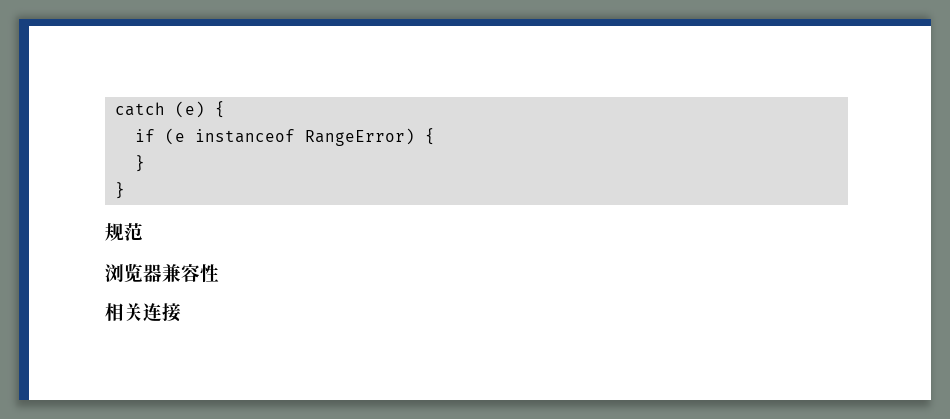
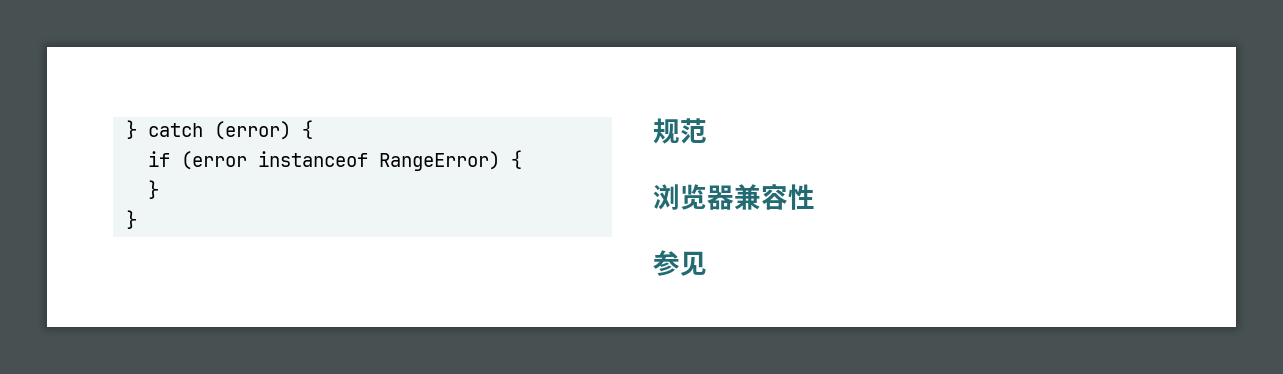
- catch (e) {
+ } catch (error) {
- if (e instanceof RangeError) {
+ if (error instanceof RangeError) {
- 相关连接
+ 参见

